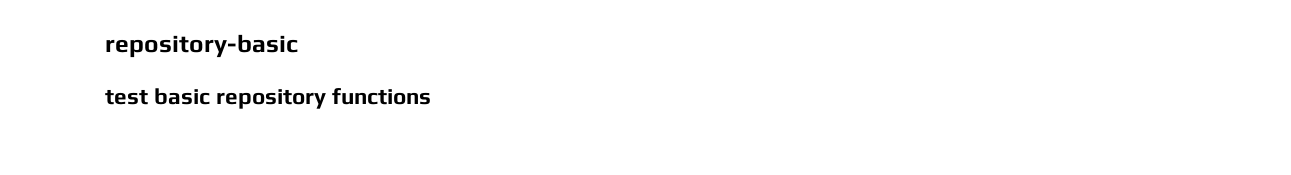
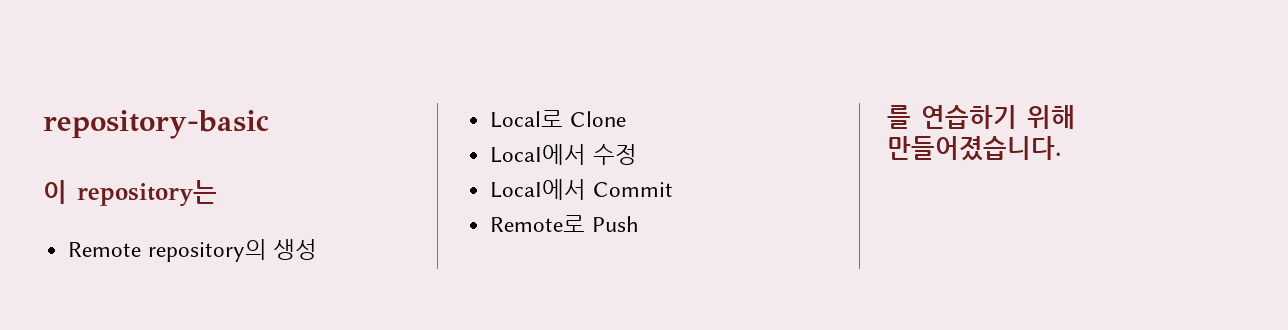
- test basic repository functions
+ 이 repository는
+ Remote repository의 생성
+ Local로 Clone
+ LocaI에서 수정
+ LocaI에서 Commit
+ Remote로 Push
+ 를 연습하기 위해 만들어졌습니다.

